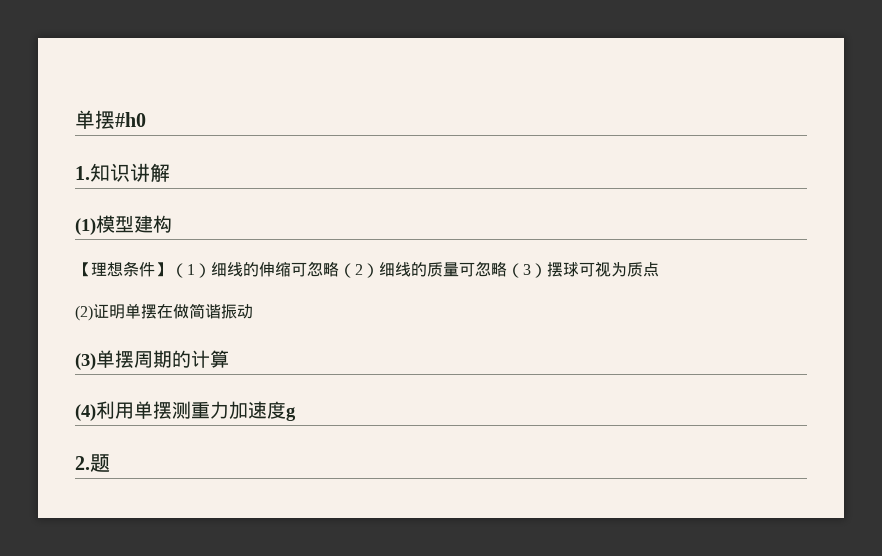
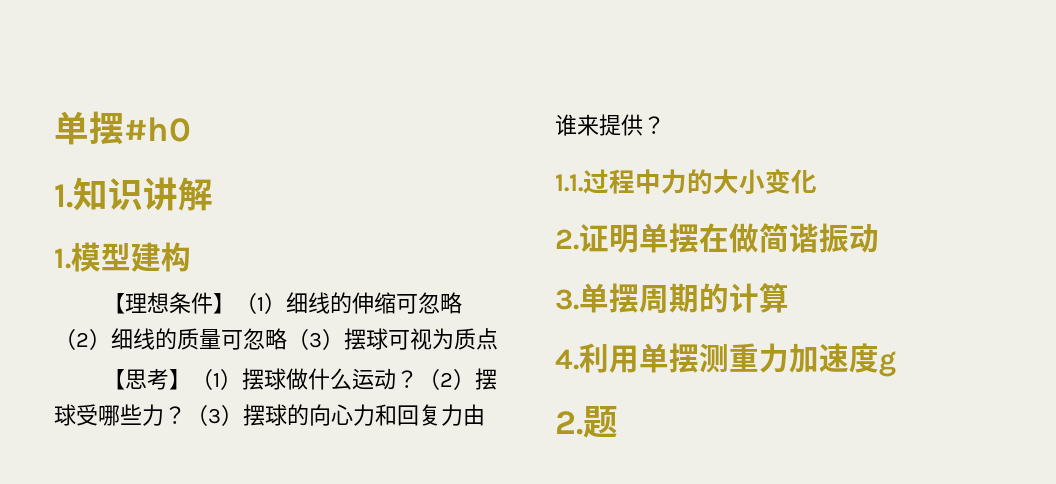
- (1)模型建构
+ 1.模型建构
- (2)证明单摆在做简谐振动
+ 【思考】（1）摆球做什么运动？（2）摆球受哪些力？（3）摆球的向心力和回复力由谁来提供？
+ 1.1.过程中力的大小变化
+ 2.证明单摆在做简谐振动
- (3)单摆周期的计算
+ 3.单摆周期的计算
- (4)利用单摆测重力加速度g
+ 4.利用单摆测重力加速度g

